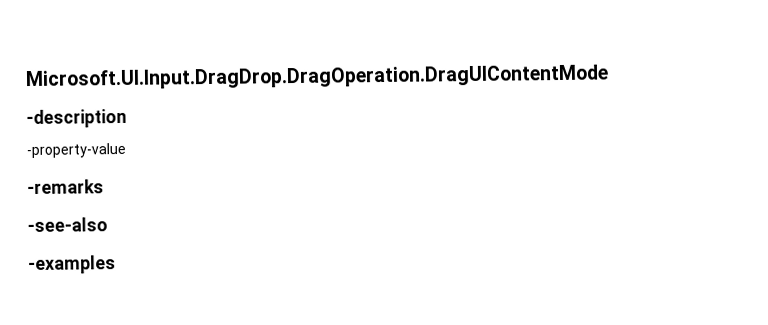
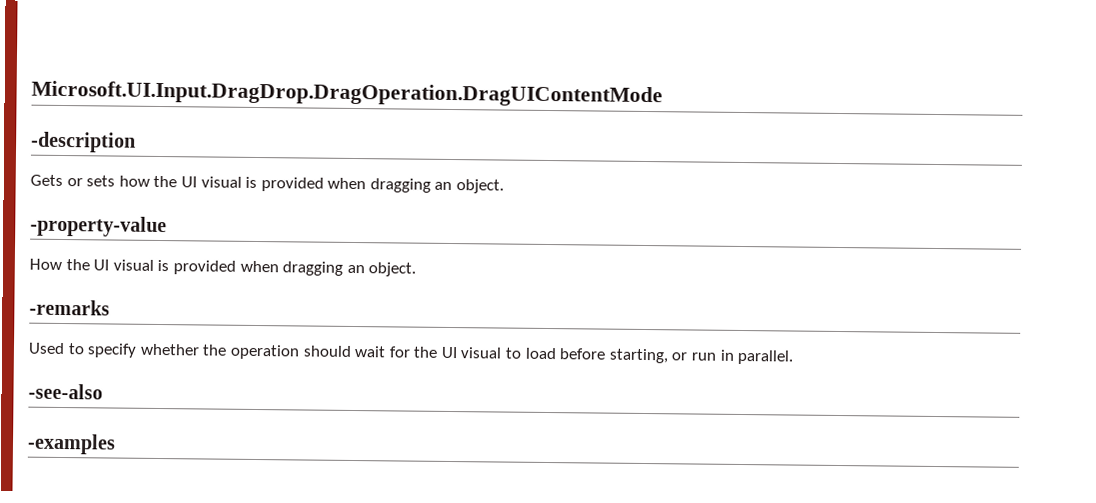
+ Gets or sets how the UI visual is provided when dragging an object.
  -property-value
+ How the UI visual is provided when dragging an object.
  -remarks
+ Used to specify whether the operation should wait for the UI visual to load before starting, or run in parallel.

